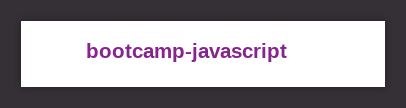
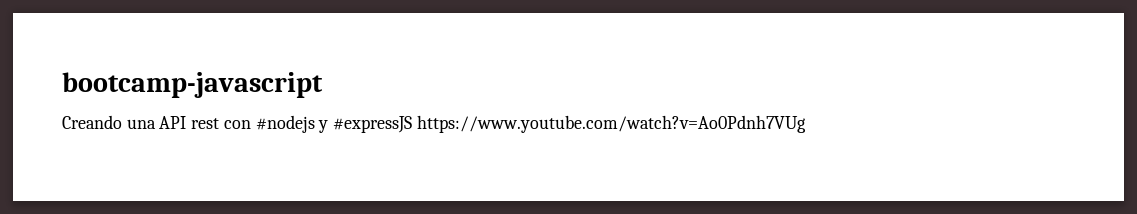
+ Creando una API rest con #nodejs y #expressJS https://www.youtube.com/watch?v=Ao0Pdnh7VUg

